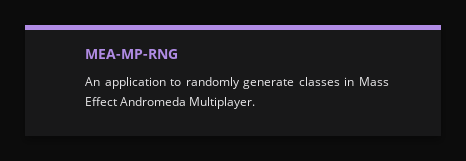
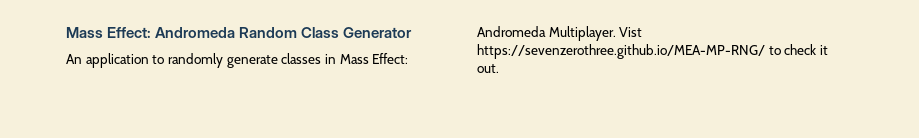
- MEA-MP-RNG
+ Mass Effect: Andromeda Random Class Generator
- An application to randomly generate classes in Mass Effect Andromeda Multiplayer.
+ An application to randomly generate classes in Mass Effect: Andromeda Multiplayer.
+ Vist https://sevenzerothree.github.io/MEA-MP-RNG/ to check it out.

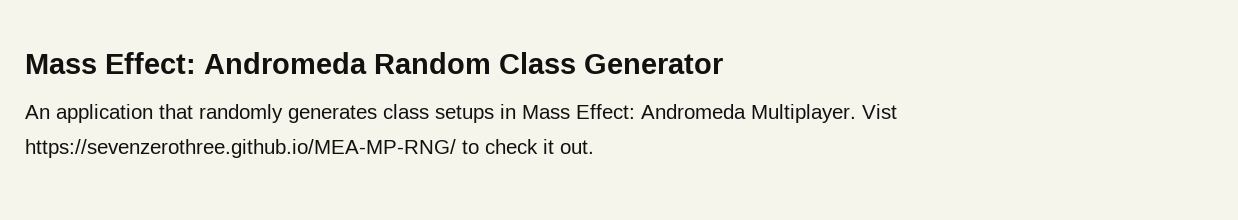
- An application to randomly generate classes in Mass Effect: Andromeda Multiplayer.
+ An application that randomly generates class setups in Mass Effect: Andromeda Multiplayer.

